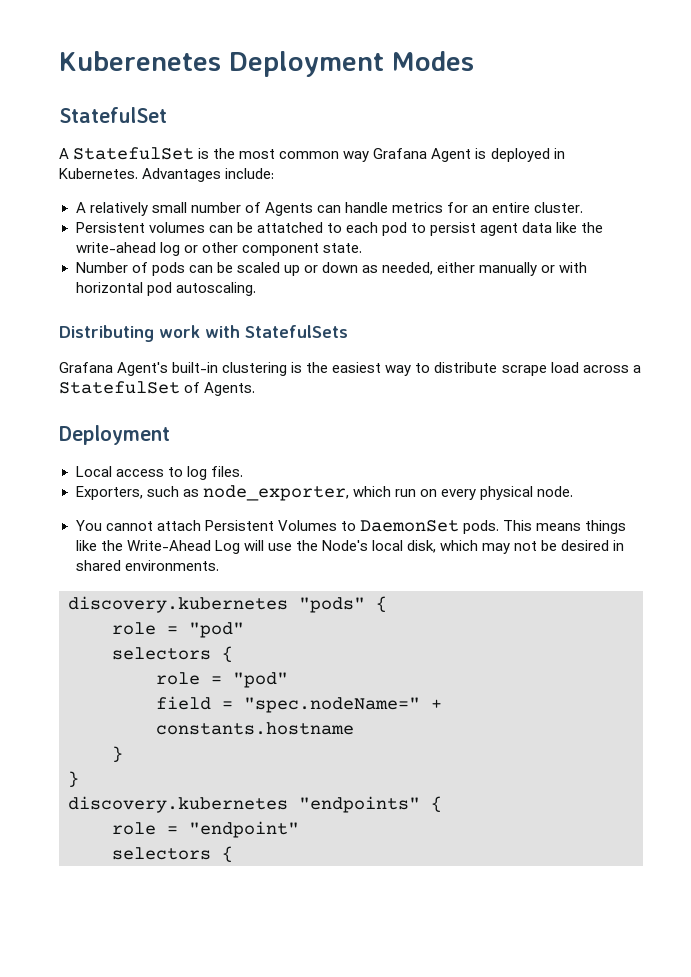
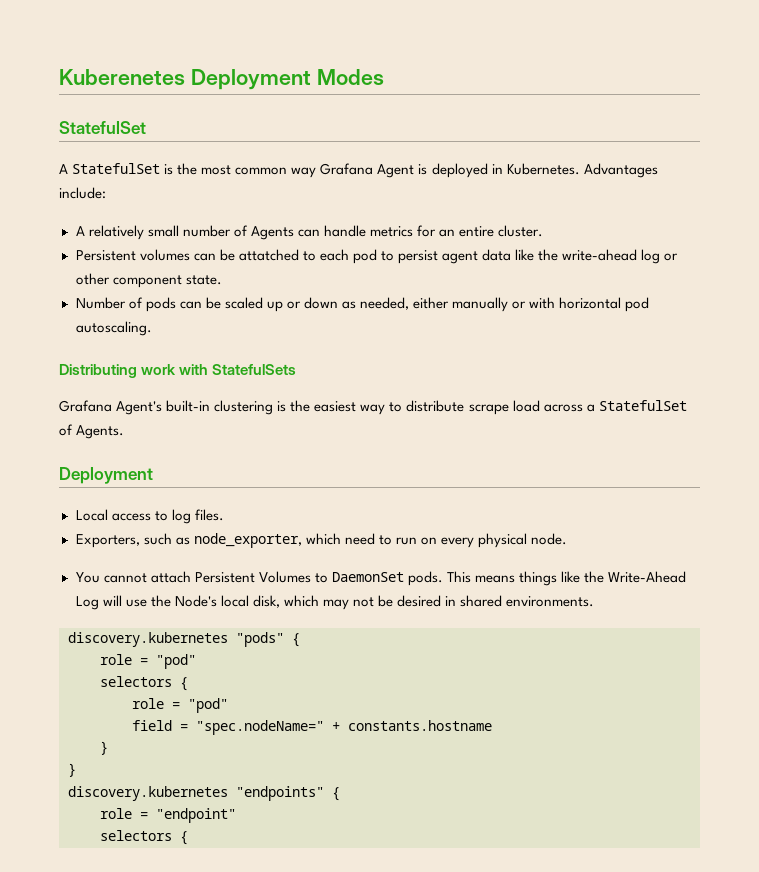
- Exporters, such as node_exporter, which run on every physical node.
+ Exporters, such as node_exporter, which need to run on every physical node.

